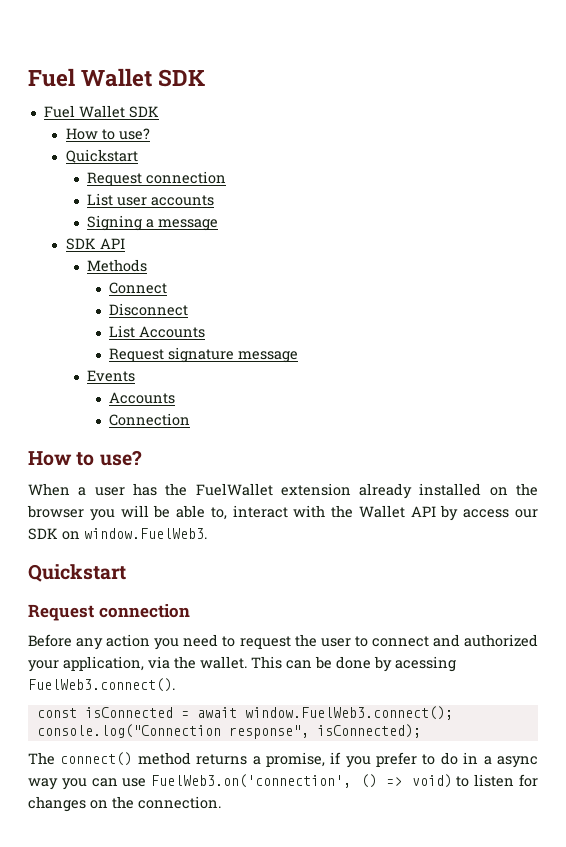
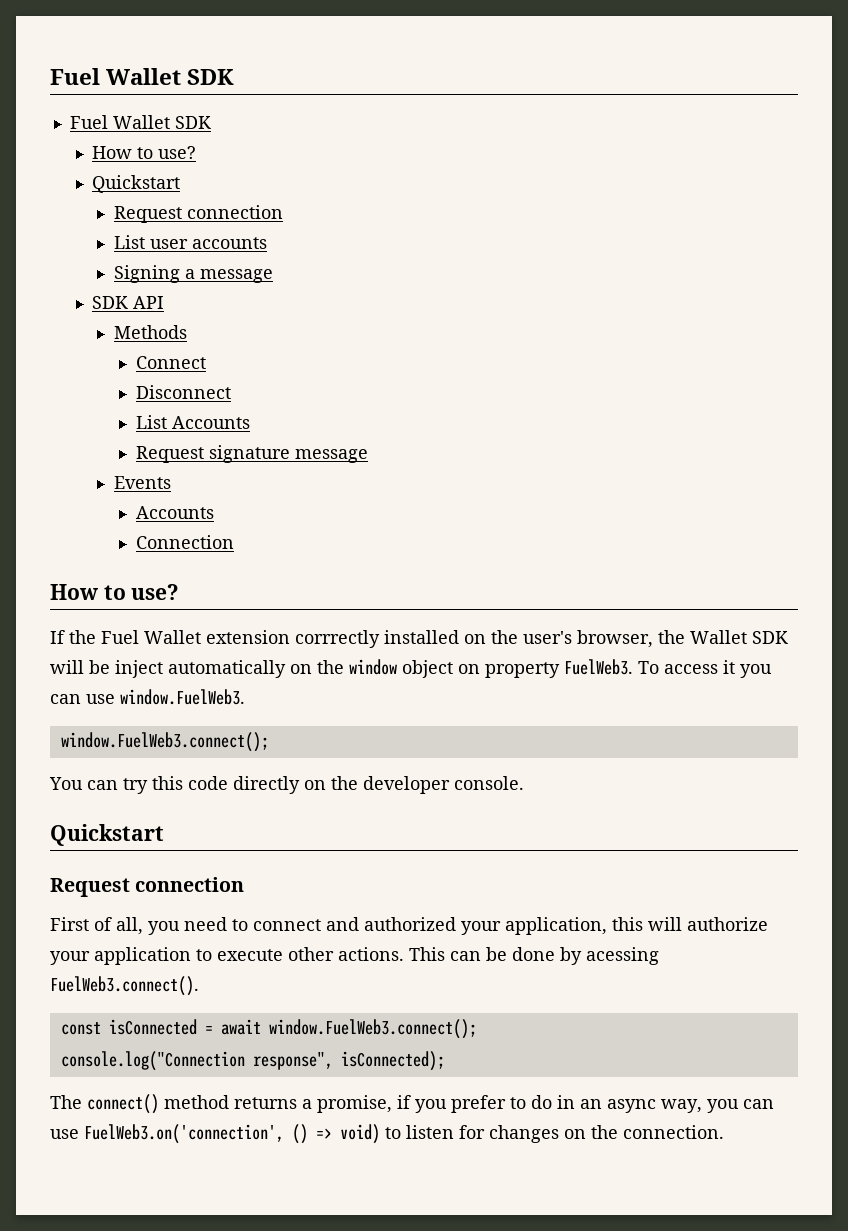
- When a user has the FuelWallet extension already installed on the browser you will be able to, interact with the Wallet API by access our SDK on window.FuelWeb3.
+ If the Fuel Wallet extension corrrectly installed on the user's browser, the Wallet SDK will be inject automatically on the window object on property FuelWeb3. To access it you can use window.FuelWeb3.
+ window.FuelWeb3.connect();
+ You can try this code directly on the developer console.
  Quickstart
  Request connection
- Before any action you need to request the user to connect and authorized your application, via the wallet.
+ First of all, you need to connect and authorized your application, this will authorize your application to execute other actions.
- The connect() method returns a promise, if you prefer to do in a async way you can use FuelWeb3.on('connection', () => void) to listen for changes on the connection.
+ The connect() method returns a promise, if you prefer to do in an async way, you can use FuelWeb3.on('connection', () => void) to listen for changes on the connection.

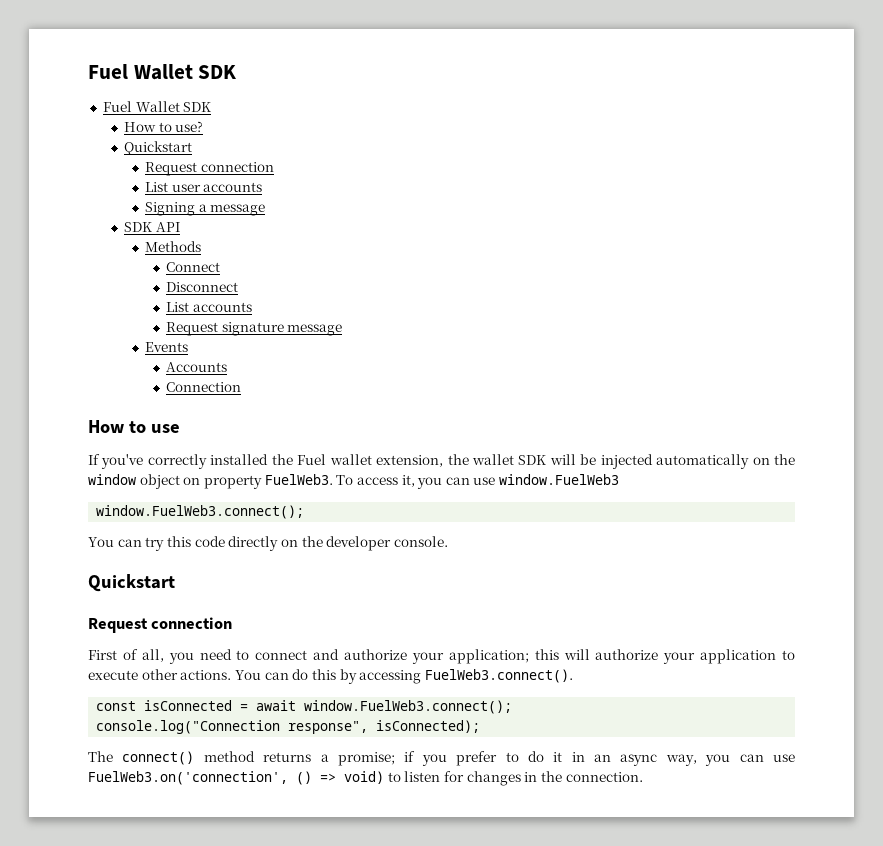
- List Accounts
+ List accounts
  Connection
- How to use?
+ How to use
- If the Fuel Wallet extension corrrectly installed on the user's browser, the Wallet SDK will be inject automatically on the window object on property FuelWeb3.
+ If you've correctly installed the Fuel wallet extension, the wallet SDK will be injected automatically on the window object on property FuelWeb3.
- To access it you can use window.FuelWeb3.
+ To access it, you can use window.FuelWeb3
- First of all, you need to connect and authorized your application, this will authorize your application to execute other actions.
+ First of all, you need to connect and authorize your application; this will authorize your application to execute other actions.
- This can be done by acessing FuelWeb3.connect().
+ You can do this by accessing FuelWeb3.connect().
- The connect() method returns a promise, if you prefer to do in an async way, you can use FuelWeb3.on('connection', () => void) to listen for changes on the connection.
+ The connect() method returns a promise; if you prefer to do it in an async way, you can use FuelWeb3.on('connection', () => void) to listen for changes in the connection.

